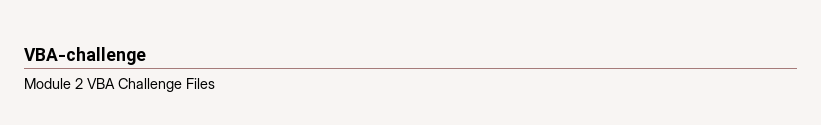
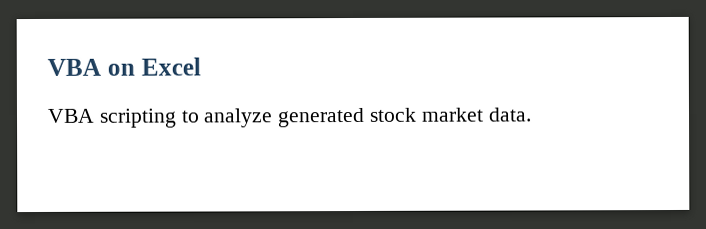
- VBA-challenge
- Module 2 VBA Challenge Files
+ VBA on Excel
+ VBA scripting to analyze generated stock market data.

